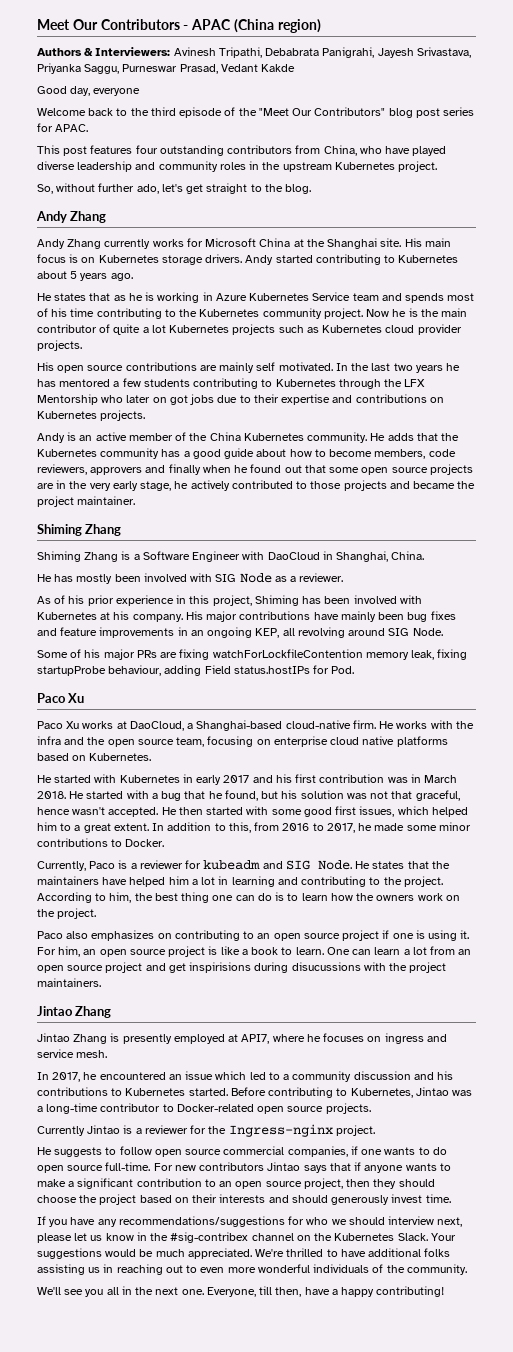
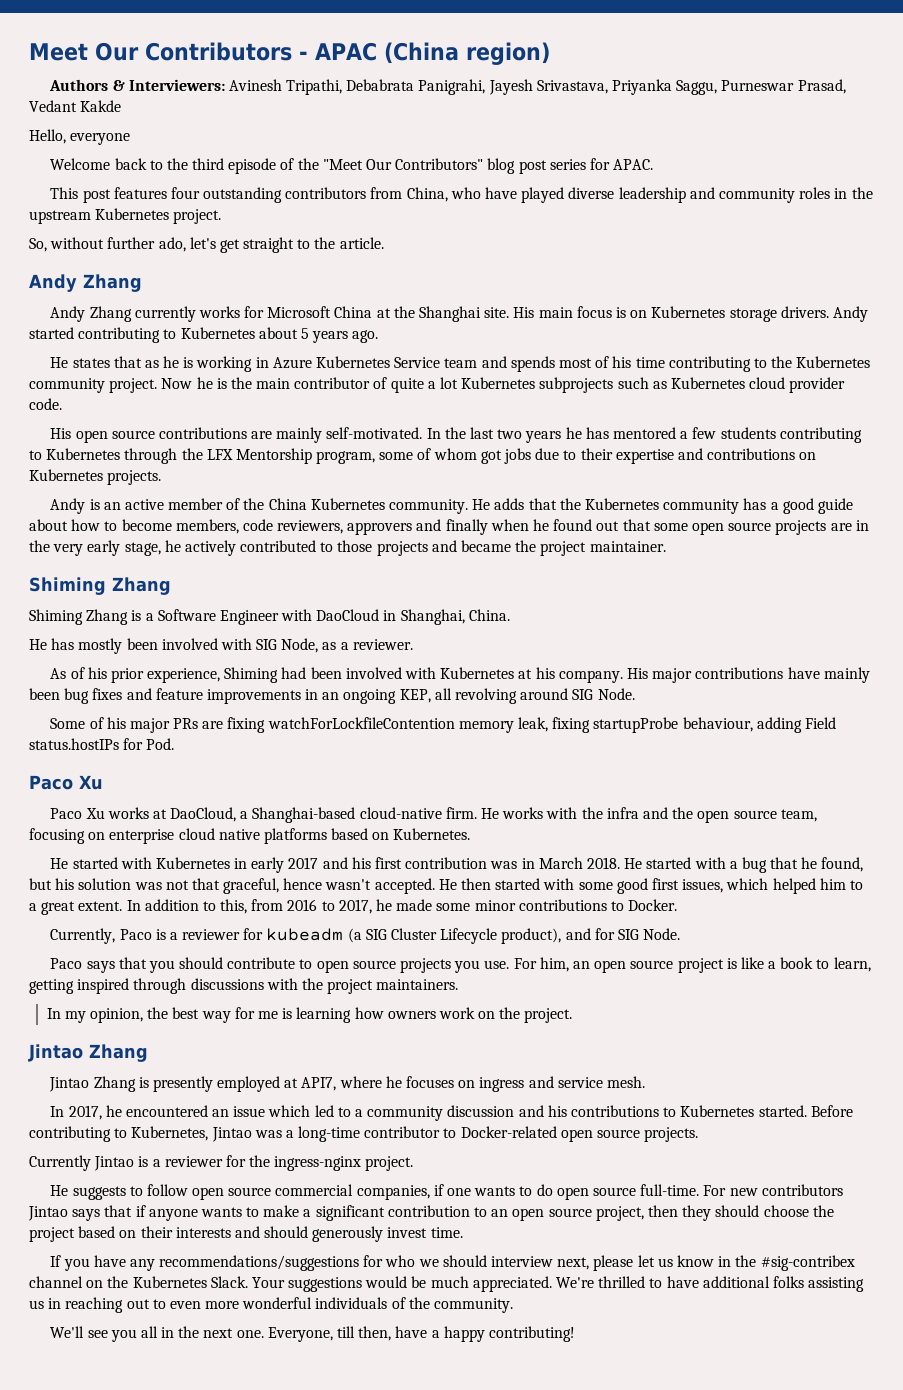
- Good day, everyone
+ Hello, everyone
- So, without further ado, let's get straight to the blog.
+ So, without further ado, let's get straight to the article.
- Now he is the main contributor of quite a lot Kubernetes projects such as Kubernetes cloud provider projects.
+ Now he is the main contributor of quite a lot Kubernetes subprojects such as Kubernetes cloud provider code.
- His open source contributions are mainly self motivated.
+ His open source contributions are mainly self-motivated.
- In the last two years he has mentored a few students contributing to Kubernetes through the LFX Mentorship who later on got jobs due to their expertise and contributions on Kubernetes projects.
+ In the last two years he has mentored a few students contributing to Kubernetes through the LFX Mentorship program, some of whom got jobs due to their expertise and contributions on Kubernetes projects.
- He has mostly been involved with SIG Node as a reviewer.
+ He has mostly been involved with SIG Node, as a reviewer.
- As of his prior experience in this project, Shiming has been involved with Kubernetes at his company.
+ As of his prior experience, Shiming had been involved with Kubernetes at his company.
- Currently, Paco is a reviewer for kubeadm and SIG Node. He states that the maintainers have helped him a lot in learning and contributing to the project. According to him, the best thing one can do is to learn how the owners work on the project.
- Paco also emphasizes on contributing to an open source project if one is using it.
+ Currently, Paco is a reviewer for kubeadm (a SIG Cluster Lifecycle product), and for SIG Node.
+ Paco says that you should contribute to open source projects you use.
- For him, an open source project is like a book to learn. One can learn a lot from an open source project and get inspirisions during disucussions with the project maintainers.
+ For him, an open source project is like a book to learn, getting inspired through discussions with the project maintainers.
+ In my opinion, the best way for me is learning how owners work on the project.
- Currently Jintao is a reviewer for the Ingress-nginx project.
+ Currently Jintao is a reviewer for the ingress-nginx project.

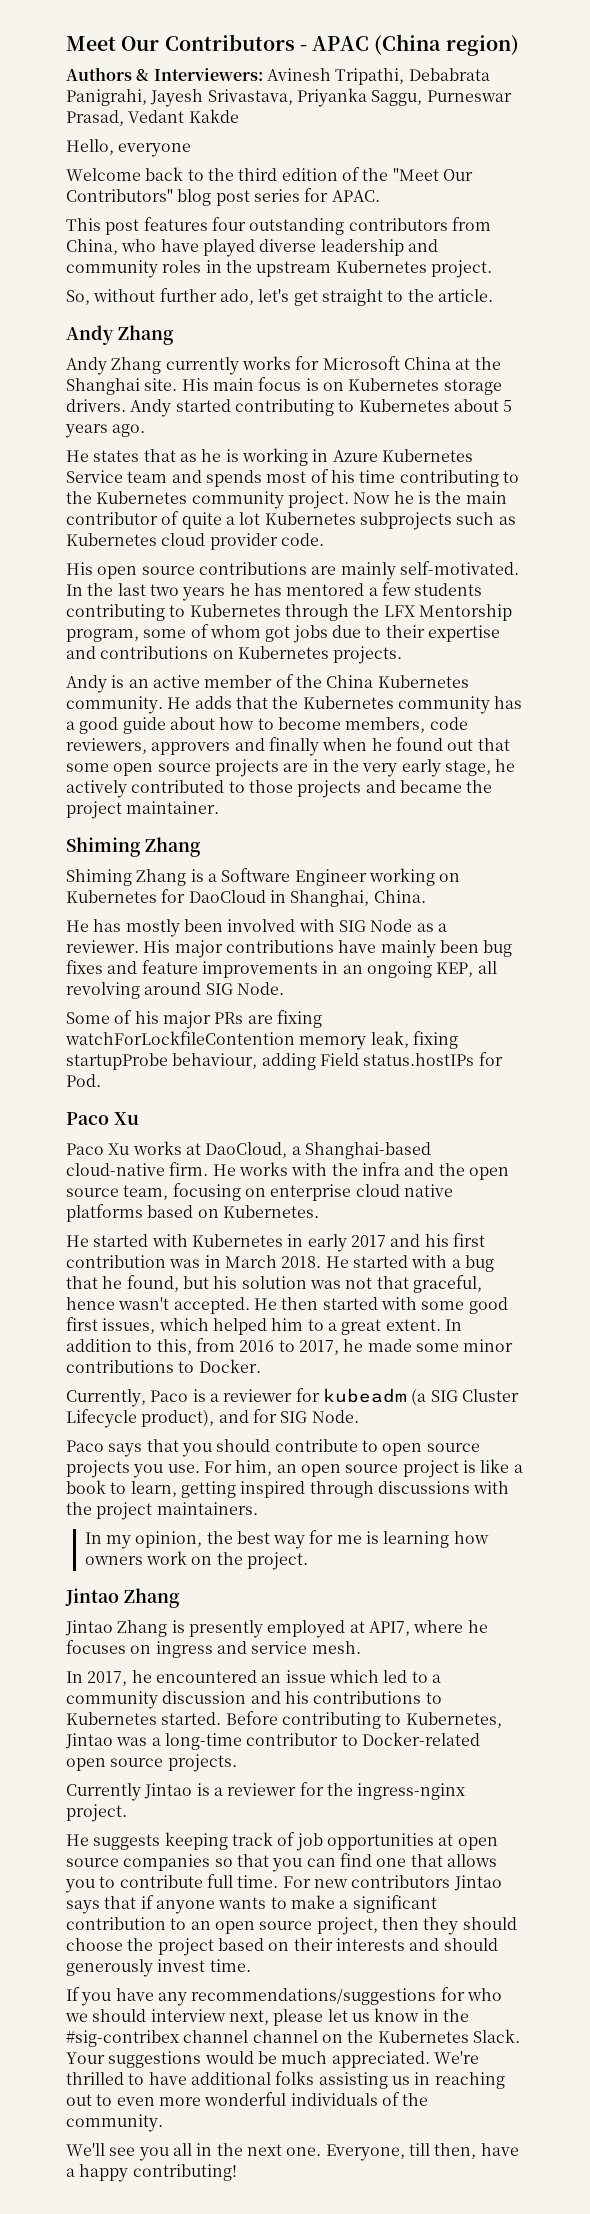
- Welcome back to the third episode of the "Meet Our Contributors" blog post series for APAC.
+ Welcome back to the third edition of the "Meet Our Contributors" blog post series for APAC.
- Shiming Zhang is a Software Engineer with DaoCloud in Shanghai, China.
+ Shiming Zhang is a Software Engineer working on Kubernetes for DaoCloud in Shanghai, China.
- He has mostly been involved with SIG Node, as a reviewer.
- As of his prior experience, Shiming had been involved with Kubernetes at his company.
+ He has mostly been involved with SIG Node as a reviewer.
- He suggests to follow open source commercial companies, if one wants to do open source full-time.
+ He suggests keeping track of job opportunities at open source companies so that you can find one that allows you to contribute full time.
- If you have any recommendations/suggestions for who we should interview next, please let us know in the #sig-contribex channel on the Kubernetes Slack.
+ If you have any recommendations/suggestions for who we should interview next, please let us know in the #sig-contribex channel channel on the Kubernetes Slack.

